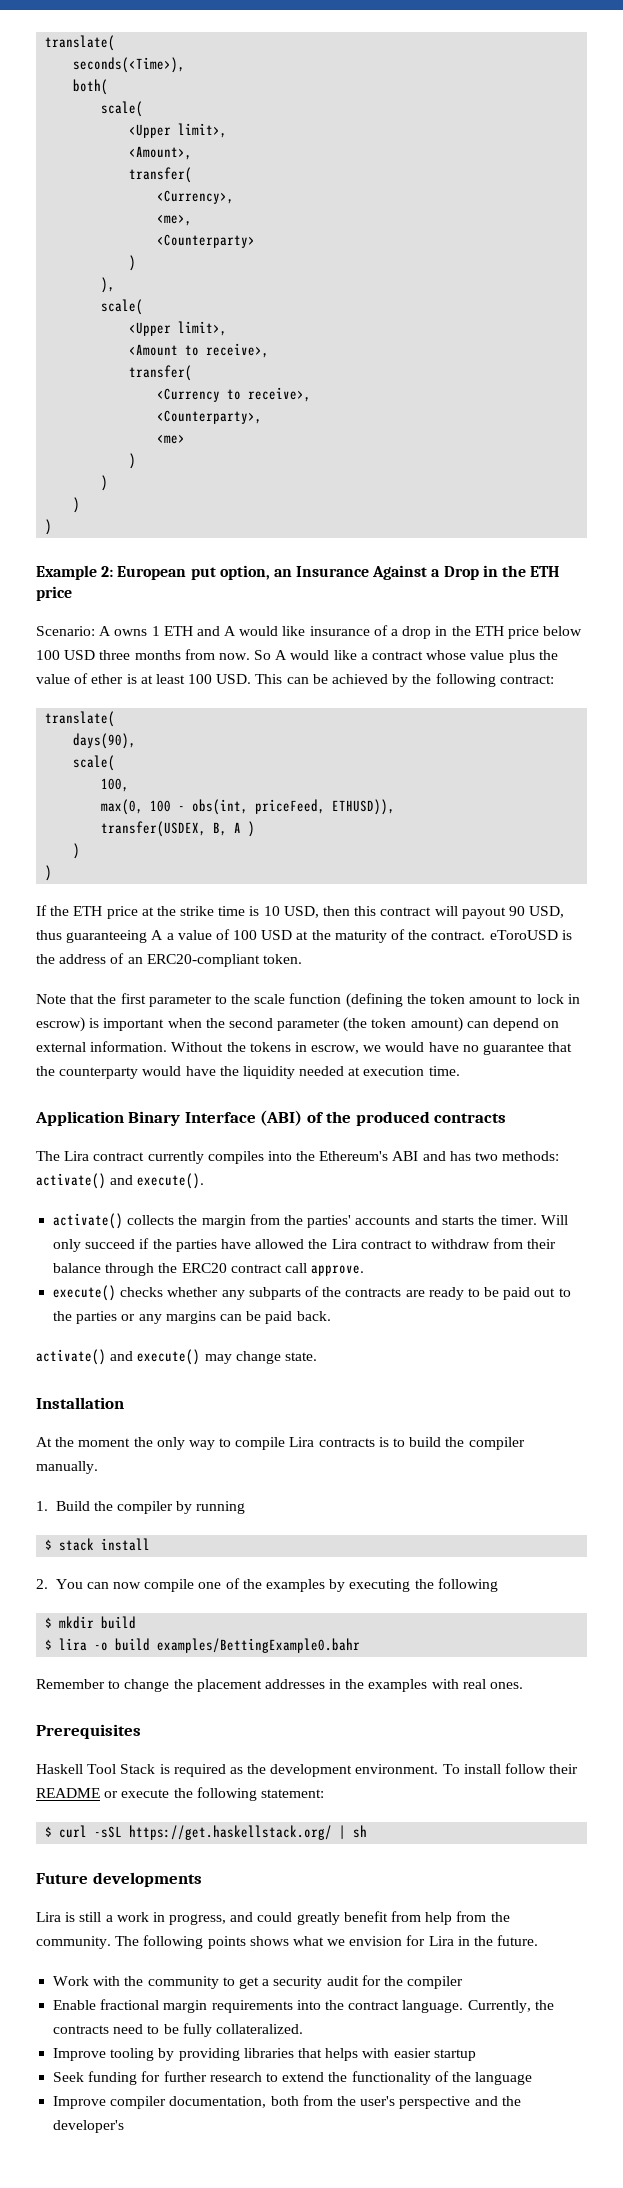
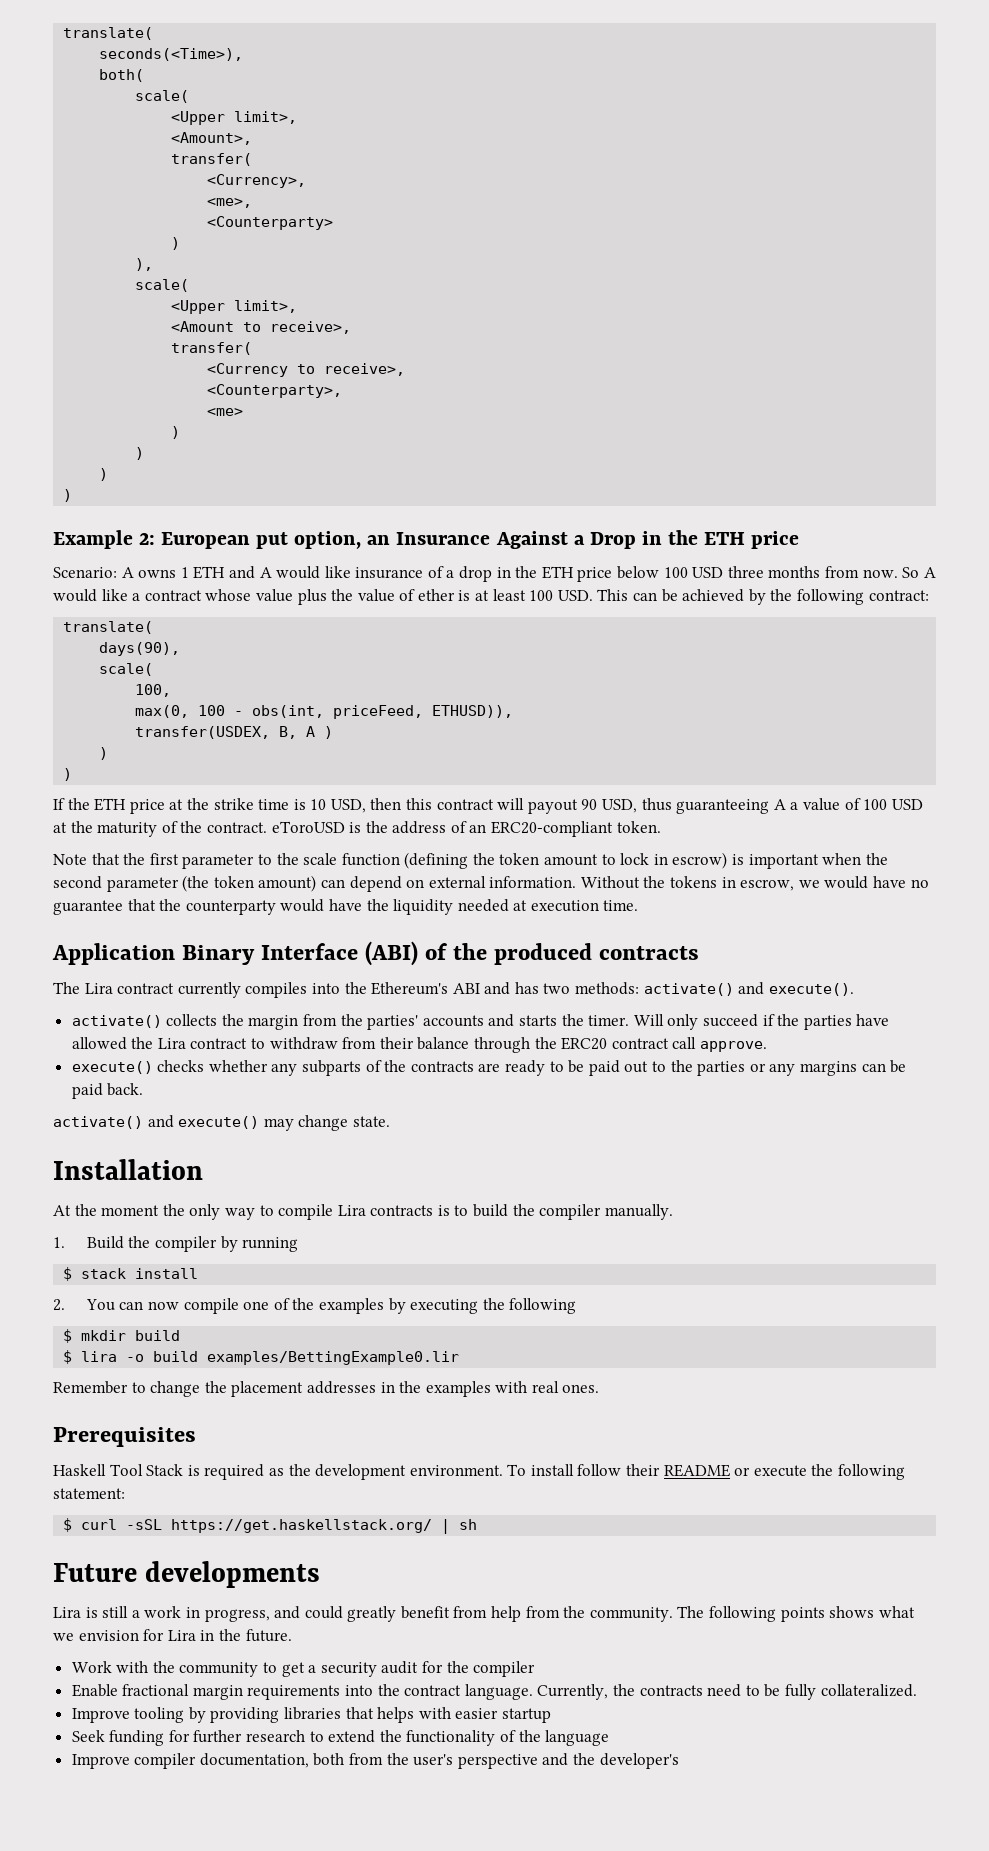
- $ lira -o build examples/BettingExample0.bahr
+ $ lira -o build examples/BettingExample0.lir

